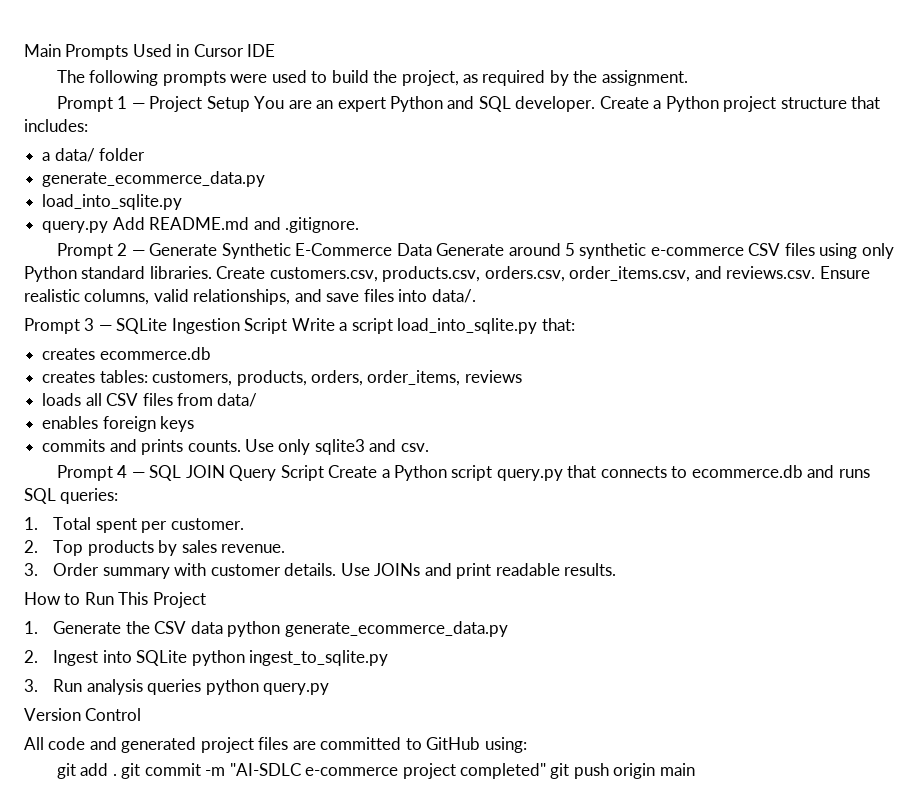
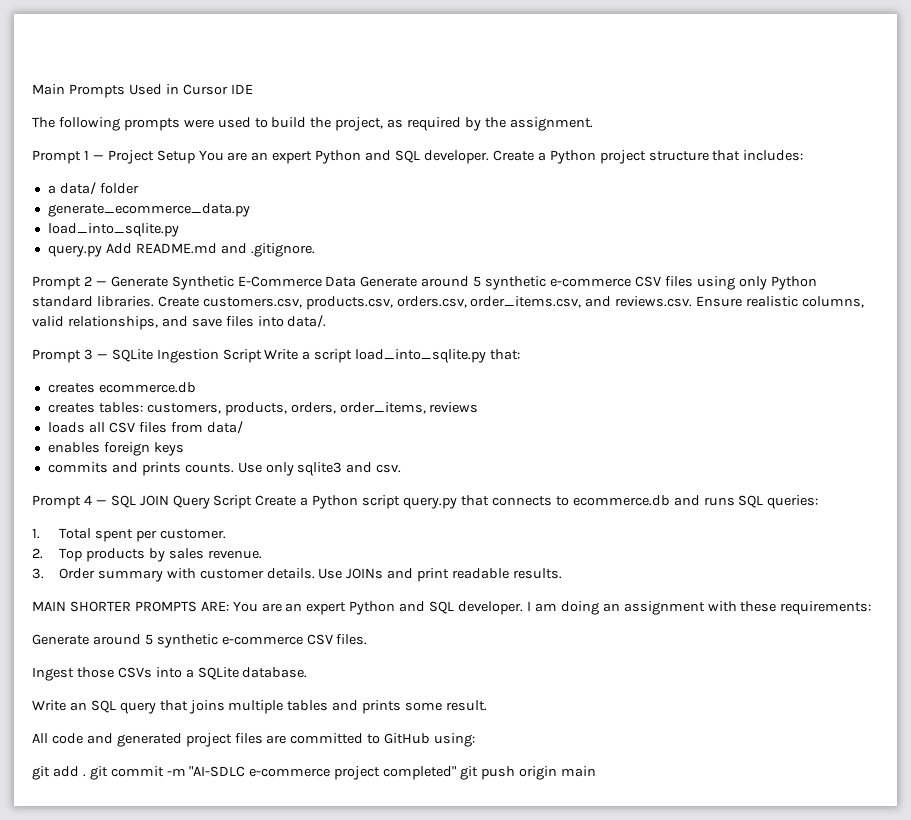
- How to Run This Project
- 1. Generate the CSV data python generate_ecommerce_data.py
- 2. Ingest into SQLite python ingest_to_sqlite.py
- 3. Run analysis queries python query.py
- Version Control
+ MAIN SHORTER PROMPTS ARE: You are an expert Python and SQL developer. I am doing an assignment with these requirements:
+ Generate around 5 synthetic e-commerce CSV files.
+ Ingest those CSVs into a SQLite database.
+ Write an SQL query that joins multiple tables and prints some result.

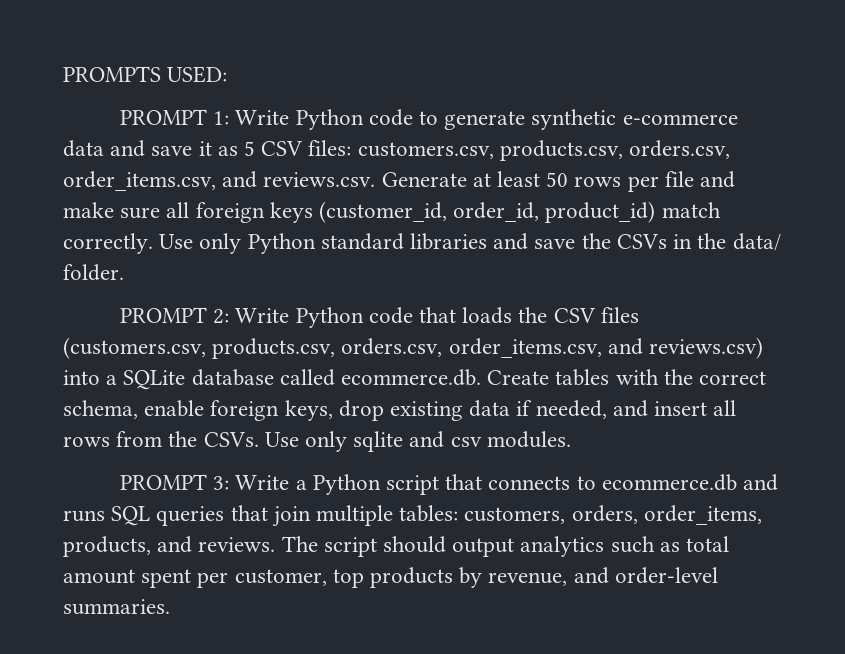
- Main Prompts Used in Cursor IDE
- The following prompts were used to build the project, as required by the assignment.
- Prompt 1 — Project Setup You are an expert Python and SQL developer. Create a Python project structure that includes:
- a data/ folder
- generate_ecommerce_data.py
- load_into_sqlite.py
- query.py Add README.md and .gitignore.
- Prompt 2 — Generate Synthetic E-Commerce Data Generate around 5 synthetic e-commerce CSV files using only Python standard libraries. Create customers.csv, products.csv, orders.csv, order_items.csv, and reviews.csv. Ensure realistic columns, valid relationships, and save files into data/.
- Prompt 3 — SQLite Ingestion Script Write a script load_into_sqlite.py that:
- creates ecommerce.db
- creates tables: customers, products, orders, order_items, reviews
- loads all CSV files from data/
- enables foreign keys
- commits and prints counts. Use only sqlite3 and csv.
- Prompt 4 — SQL JOIN Query Script Create a Python script query.py that connects to ecommerce.db and runs SQL queries:
- 1. Total spent per customer.
- 2. Top products by sales revenue.
- 3. Order summary with customer details. Use JOINs and print readable results.
- MAIN SHORTER PROMPTS ARE: You are an expert Python and SQL developer. I am doing an assignment with these requirements:
- Generate around 5 synthetic e-commerce CSV files.
- Ingest those CSVs into a SQLite database.
- Write an SQL query that joins multiple tables and prints some result.
- All code and generated project files are committed to GitHub using:
- git add . git commit -m "AI-SDLC e-commerce project completed" git push origin main
+ PROMPTS USED:
+ PROMPT 1: Write Python code to generate synthetic e-commerce data and save it as 5 CSV files: customers.csv, products.csv, orders.csv, order_items.csv, and reviews.csv. Generate at least 50 rows per file and make sure all foreign keys (customer_id, order_id, product_id) match correctly. Use only Python standard libraries and save the CSVs in the data/ folder.
+ PROMPT 2: Write Python code that loads the CSV files (customers.csv, products.csv, orders.csv, order_items.csv, and reviews.csv) into a SQLite database called ecommerce.db. Create tables with the correct schema, enable foreign keys, drop existing data if needed, and insert all rows from the CSVs. Use only sqlite and csv modules.
+ PROMPT 3: Write a Python script that connects to ecommerce.db and runs SQL queries that join multiple tables: customers, orders, order_items, products, and reviews. The script should output analytics such as total amount spent per customer, top products by revenue, and order-level summaries.

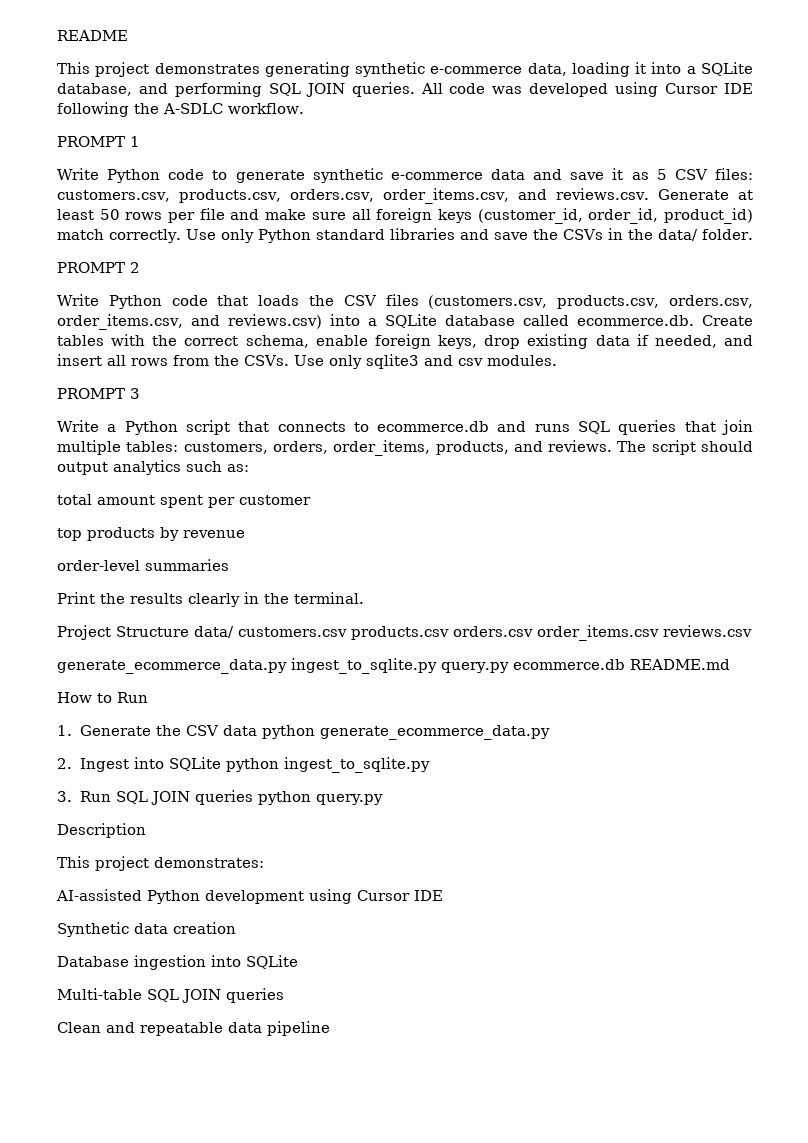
- PROMPTS USED:
- PROMPT 1: Write Python code to generate synthetic e-commerce data and save it as 5 CSV files: customers.csv, products.csv, orders.csv, order_items.csv, and reviews.csv. Generate at least 50 rows per file and make sure all foreign keys (customer_id, order_id, product_id) match correctly.
+ README
+ This project demonstrates generating synthetic e-commerce data, loading it into a SQLite database, and performing SQL JOIN queries. All code was developed using Cursor IDE following the A-SDLC workflow.
+ PROMPT 1
+ Write Python code to generate synthetic e-commerce data and save it as 5 CSV files: customers.csv, products.csv, orders.csv, order_items.csv, and reviews.csv. Generate at least 50 rows per file and make sure all foreign keys (customer_id, order_id, product_id) match correctly.
- PROMPT 2: Write Python code that loads the CSV files (customers.csv, products.csv, orders.csv, order_items.csv, and reviews.csv) into a SQLite database called ecommerce.db. Create tables with the correct schema, enable foreign keys, drop existing data if needed, and insert all rows from the CSVs.
+ PROMPT 2
+ Write Python code that loads the CSV files (customers.csv, products.csv, orders.csv, order_items.csv, and reviews.csv) into a SQLite database called ecommerce.db. Create tables with the correct schema, enable foreign keys, drop existing data if needed, and insert all rows from the CSVs.
- Use only sqlite and csv modules.
+ Use only sqlite3 and csv modules.
- PROMPT 3: Write a Python script that connects to ecommerce.db and runs SQL queries that join multiple tables: customers, orders, order_items, products, and reviews.
+ PROMPT 3
+ Write a Python script that connects to ecommerce.db and runs SQL queries that join multiple tables: customers, orders, order_items, products, and reviews.
- The script should output analytics such as total amount spent per customer, top products by revenue, and order-level summaries.
+ The script should output analytics such as:
+ total amount spent per customer
+ top products by revenue
+ order-level summaries
+ Print the results clearly in the terminal.
+ Project Structure data/ customers.csv products.csv orders.csv order_items.csv reviews.csv
+ generate_ecommerce_data.py ingest_to_sqlite.py query.py ecommerce.db README.md
+ How to Run
+ 1. Generate the CSV data python generate_ecommerce_data.py
+ 2. Ingest into SQLite python ingest_to_sqlite.py
+ 3. Run SQL JOIN queries python query.py
+ Description
+ This project demonstrates:
+ AI-assisted Python development using Cursor IDE
+ Synthetic data creation
+ Database ingestion into SQLite
+ Multi-table SQL JOIN queries
+ Clean and repeatable data pipeline

